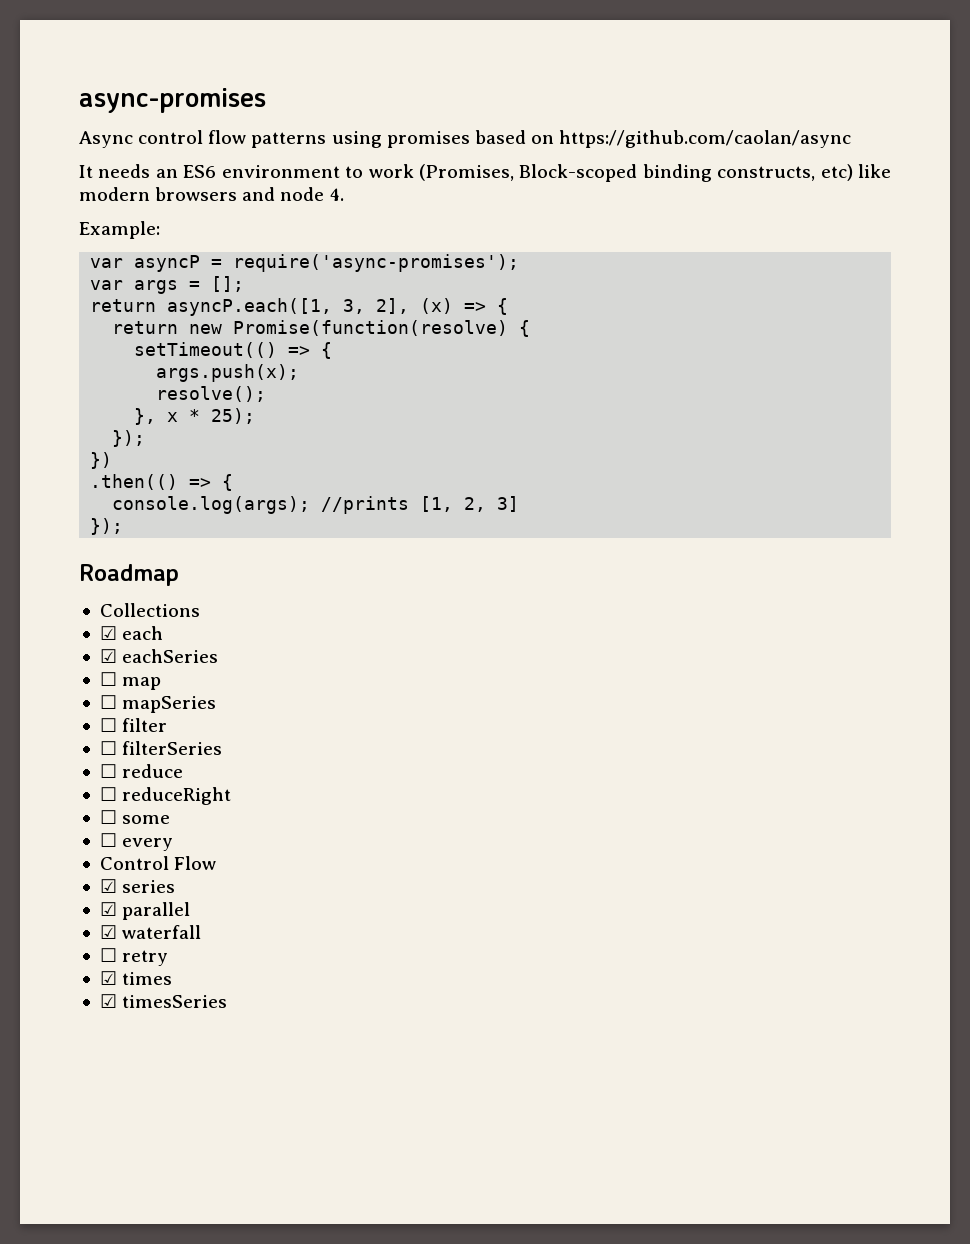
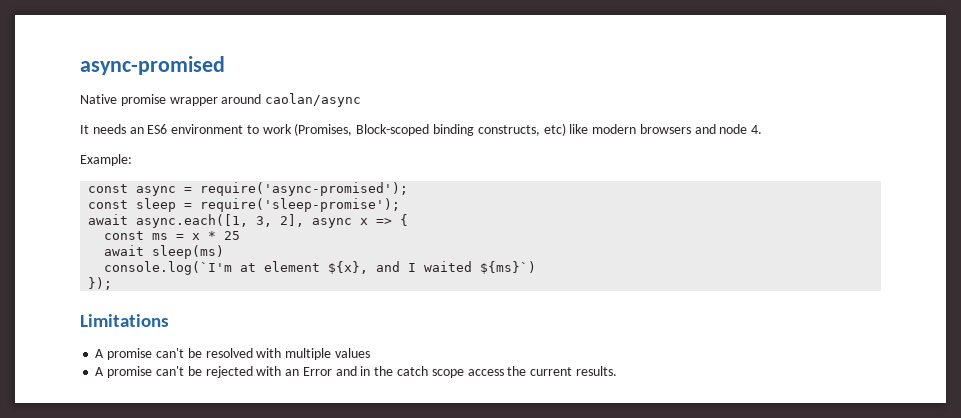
- async-promises
- Async control flow patterns using promises based on https://github.com/caolan/async
+ async-promised
+ Native promise wrapper around caolan/async
- var asyncP = require('async-promises');
- var args = [];
- return asyncP.each([1, 3, 2], (x) => {
- return new Promise(function(resolve) {
- setTimeout(() => {
- args.push(x);
- resolve();
- }, x * 25);
+ const async = require('async-promised');
+ const sleep = require('sleep-promise');
+ await async.each([1, 3, 2], async x => {
+ const ms = x * 25
+ await sleep(ms)
+ console.log(`I'm at element ${x}, and I waited ${ms}`)
  });
- })
- .then(() => {
- console.log(args); //prints [1, 2, 3]
- });
- Roadmap
- Collections
- ☑ each
- ☑ eachSeries
- ☐ map
- ☐ mapSeries
- ☐ filter
- ☐ filterSeries
- ☐ reduce
- ☐ reduceRight
- ☐ some
- ☐ every
- Control Flow
- ☑ series
- ☑ parallel
- ☑ waterfall
- ☐ retry
- ☑ times
- ☑ timesSeries
+ Limitations
+ A promise can't be resolved with multiple values
+ A promise can't be rejected with an Error and in the catch scope access the current results.

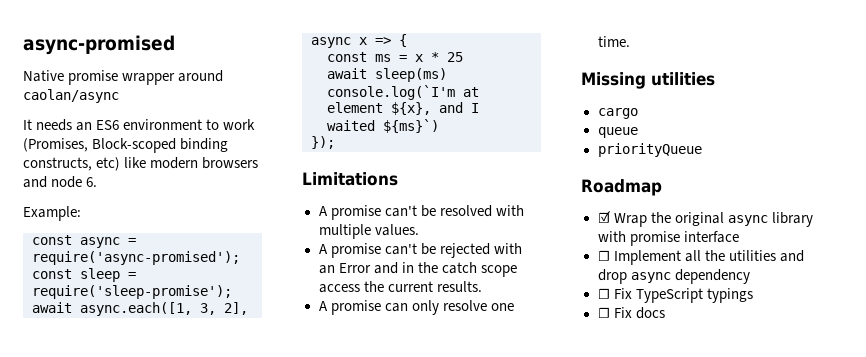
- It needs an ES6 environment to work (Promises, Block-scoped binding constructs, etc) like modern browsers and node 4.
+ It needs an ES6 environment to work (Promises, Block-scoped binding constructs, etc) like modern browsers and node 6.
- A promise can't be resolved with multiple values
+ A promise can't be resolved with multiple values.
+ A promise can only resolve one time.
+ Missing utilities
+ cargo
+ queue
+ priorityQueue
+ Roadmap
+ ☑ Wrap the original async library with promise interface
+ ☐ Implement all the utilities and drop async dependency
+ ☐ Fix TypeScript typings
+ ☐ Fix docs

